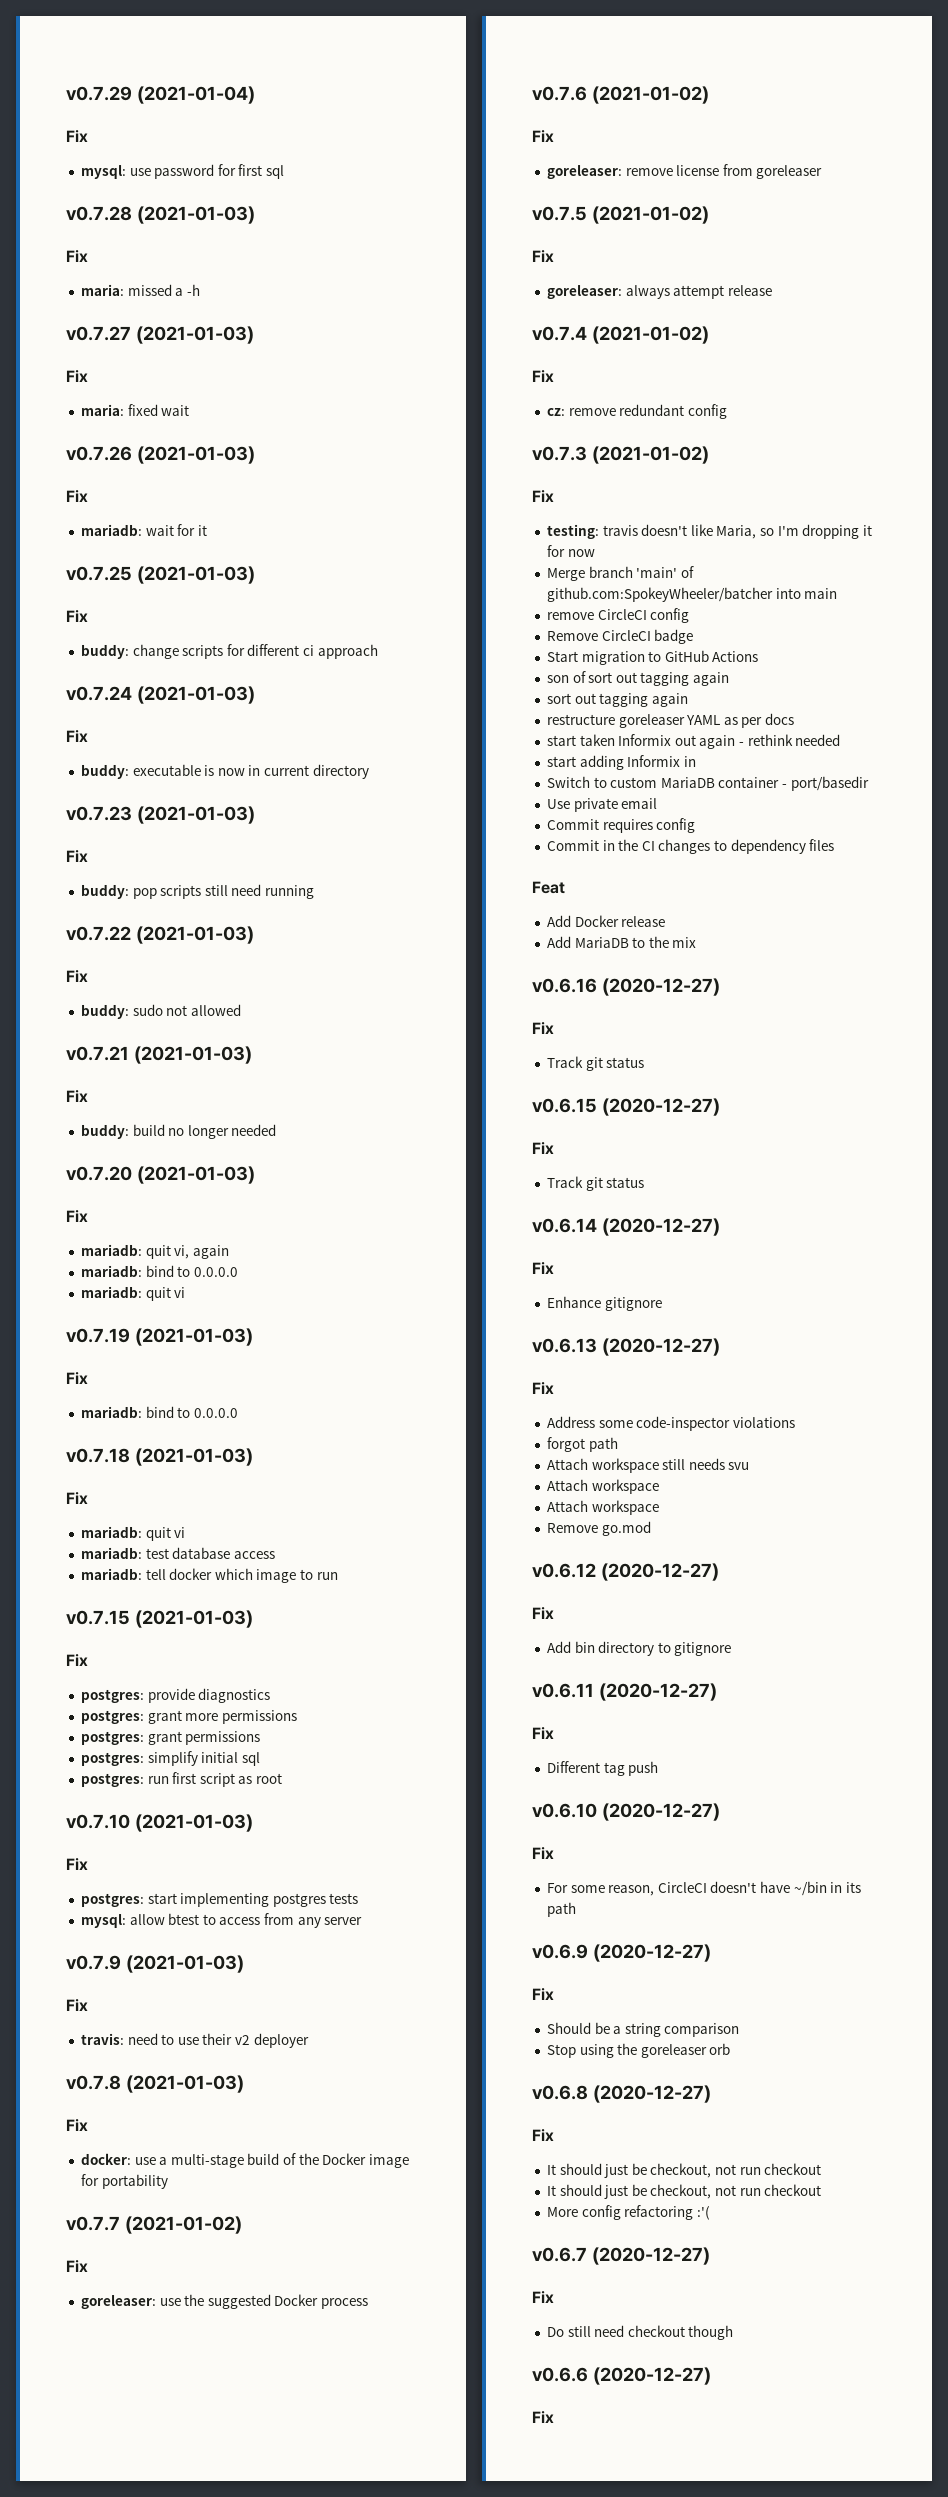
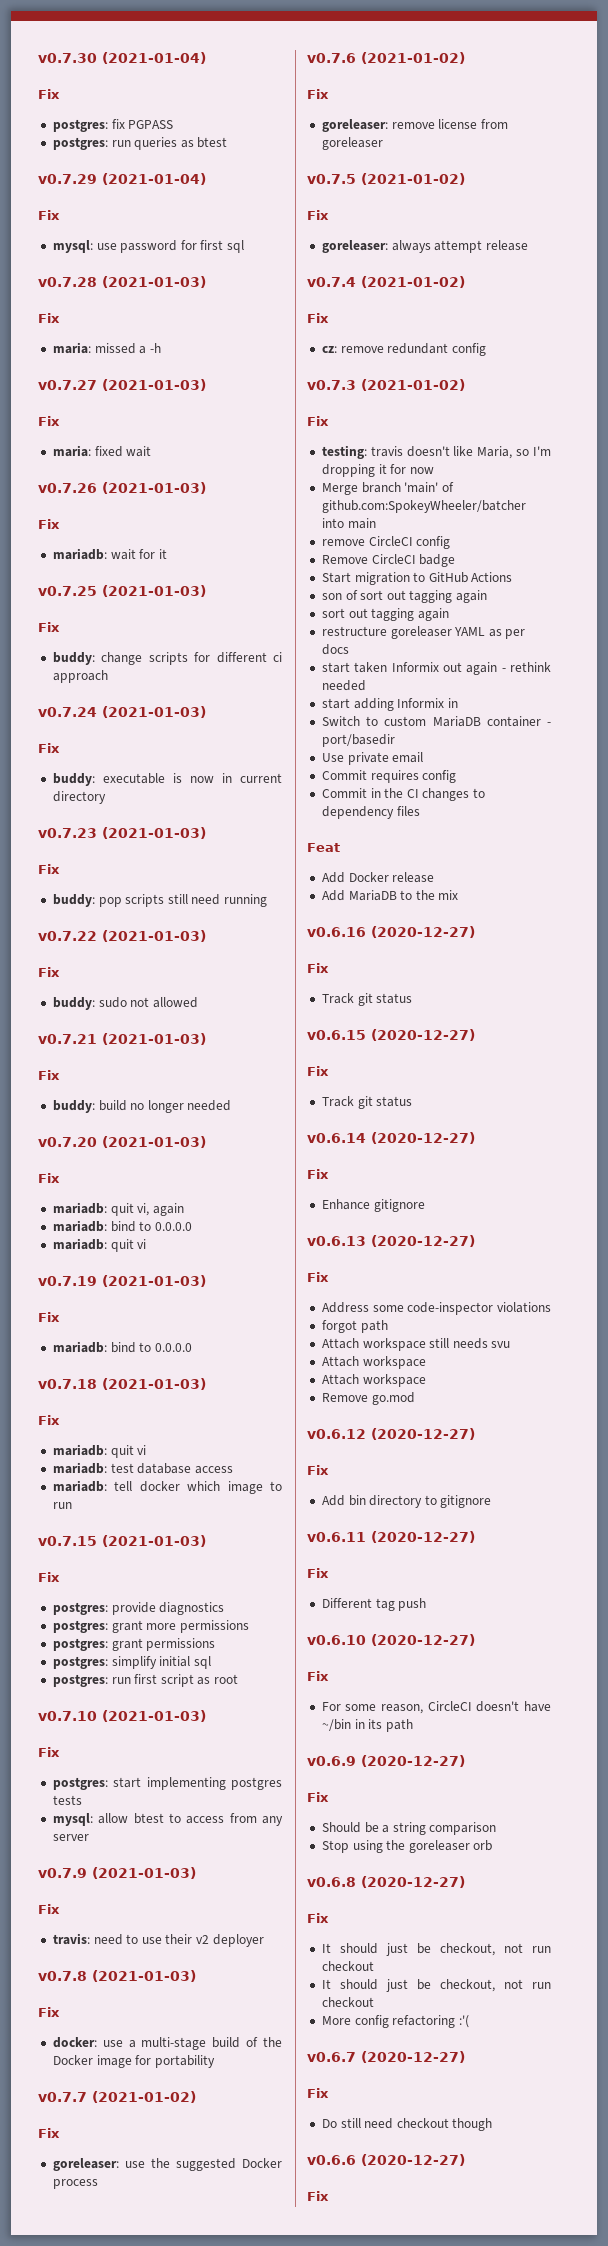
+ v0.7.30 (2021-01-04)
+ Fix
+ postgres: fix PGPASS
+ postgres: run queries as btest

